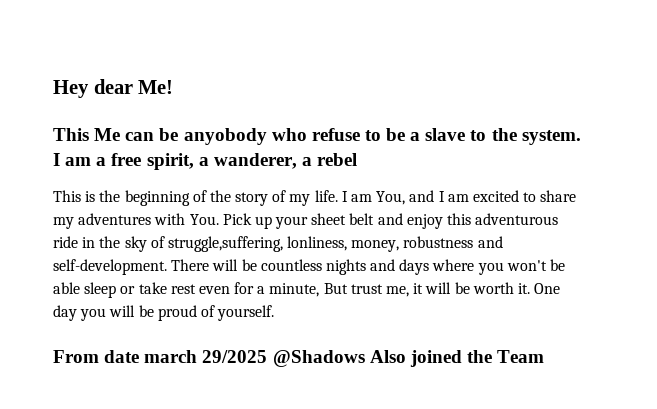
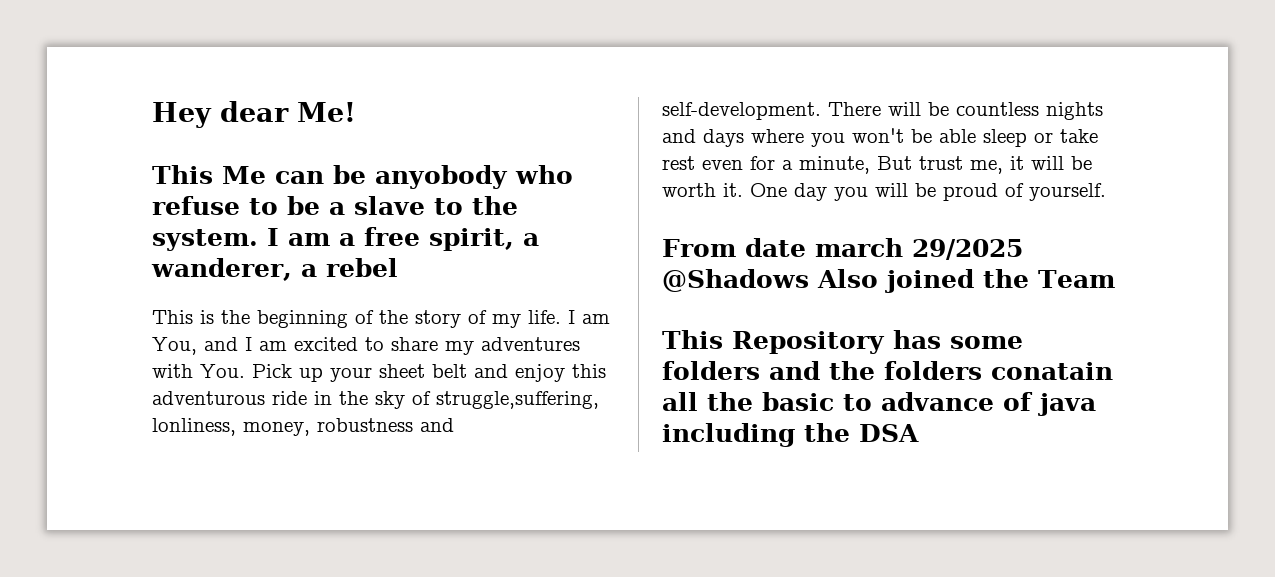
+ This Repository has some folders and the folders conatain all the basic to advance of java including the DSA

